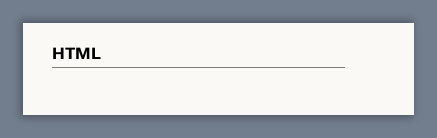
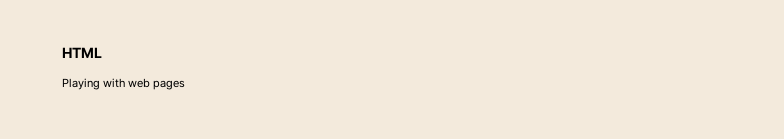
+ Playing with web pages

